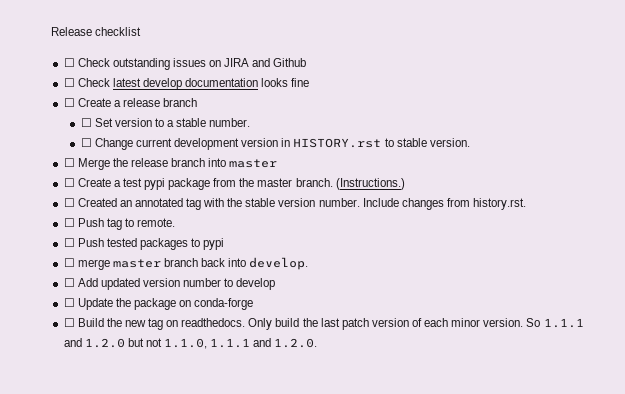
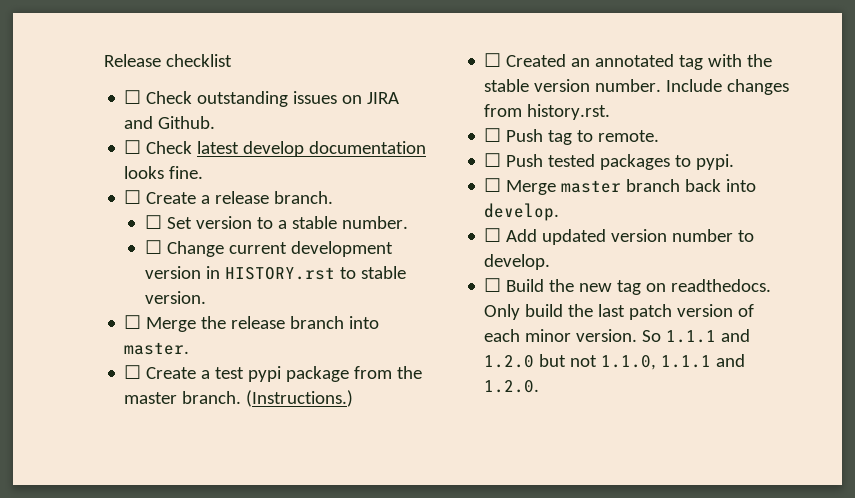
- ☐ Check outstanding issues on JIRA and Github
+ ☐ Check outstanding issues on JIRA and Github.
- ☐ Check latest develop documentation looks fine
+ ☐ Check latest develop documentation looks fine.
- ☐ Create a release branch
+ ☐ Create a release branch.
- ☐ Merge the release branch into master
+ ☐ Merge the release branch into master.
- ☐ Push tested packages to pypi
- ☐ merge master branch back into develop.
+ ☐ Push tested packages to pypi.
+ ☐ Merge master branch back into develop.
- ☐ Add updated version number to develop
- ☐ Update the package on conda-forge
+ ☐ Add updated version number to develop.

